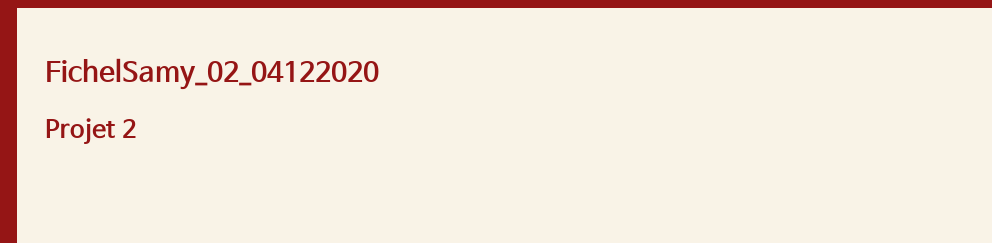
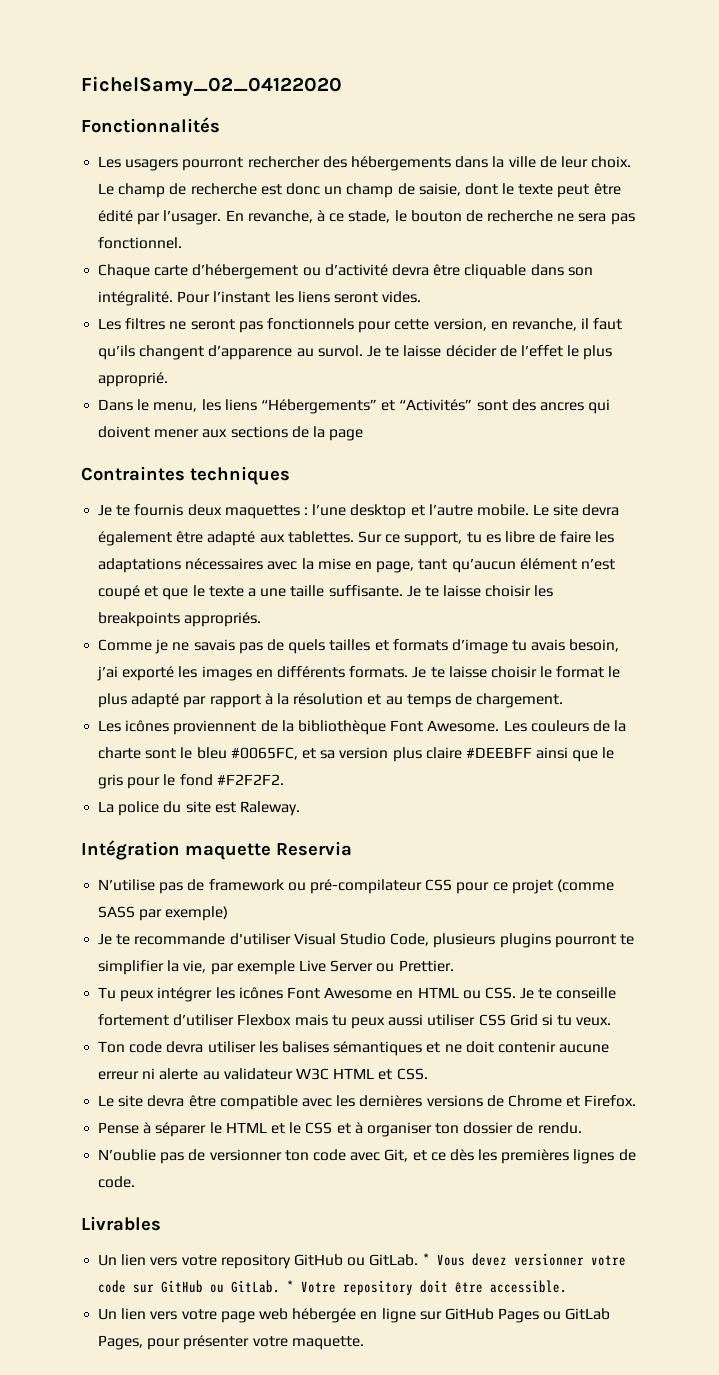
- Projet 2
+ Fonctionnalités
+ Les usagers pourront rechercher des hébergements dans la ville de leur choix. Le champ de recherche est donc un champ de saisie, dont le texte peut être édité par l’usager. En revanche, à ce stade, le bouton de recherche ne sera pas fonctionnel.
+ Chaque carte d’hébergement ou d’activité devra être cliquable dans son intégralité. Pour l’instant les liens seront vides.
+ Les filtres ne seront pas fonctionnels pour cette version, en revanche, il faut qu’ils changent d’apparence au survol. Je te laisse décider de l’effet le plus approprié.
+ Dans le menu, les liens “Hébergements” et “Activités” sont des ancres qui doivent mener aux sections de la page
+ Contraintes techniques
+ Je te fournis deux maquettes : l’une desktop et l’autre mobile. Le site devra également être adapté aux tablettes. Sur ce support, tu es libre de faire les adaptations nécessaires avec la mise en page, tant qu’aucun élément n’est coupé et que le texte a une taille suffisante. Je te laisse choisir les breakpoints appropriés.
+ Comme je ne savais pas de quels tailles et formats d’image tu avais besoin, j’ai exporté les images en différents formats. Je te laisse choisir le format le plus adapté par rapport à la résolution et au temps de chargement.
+ Les icônes proviennent de la bibliothèque Font Awesome. Les couleurs de la charte sont le bleu #0065FC, et sa version plus claire #DEEBFF ainsi que le gris pour le fond #F2F2F2.
+ La police du site est Raleway.
+ Intégration maquette Reservia
+ N’utilise pas de framework ou pré-compilateur CSS pour ce projet (comme SASS par exemple)
+ Je te recommande d'utiliser Visual Studio Code, plusieurs plugins pourront te simplifier la vie, par exemple Live Server ou Prettier.
+ Tu peux intégrer les icônes Font Awesome en HTML ou CSS. Je te conseille fortement d’utiliser Flexbox mais tu peux aussi utiliser CSS Grid si tu veux.
+ Ton code devra utiliser les balises sémantiques et ne doit contenir aucune erreur ni alerte au validateur W3C HTML et CSS.
+ Le site devra être compatible avec les dernières versions de Chrome et Firefox.
+ Pense à séparer le HTML et le CSS et à organiser ton dossier de rendu.
+ N’oublie pas de versionner ton code avec Git, et ce dès les premières lignes de code.
+ Livrables
+ Un lien vers votre repository GitHub ou GitLab. * Vous devez versionner votre code sur GitHub ou GitLab. * Votre repository doit être accessible.
+ Un lien vers votre page web hébergée en ligne sur GitHub Pages ou GitLab Pages, pour présenter votre maquette.

